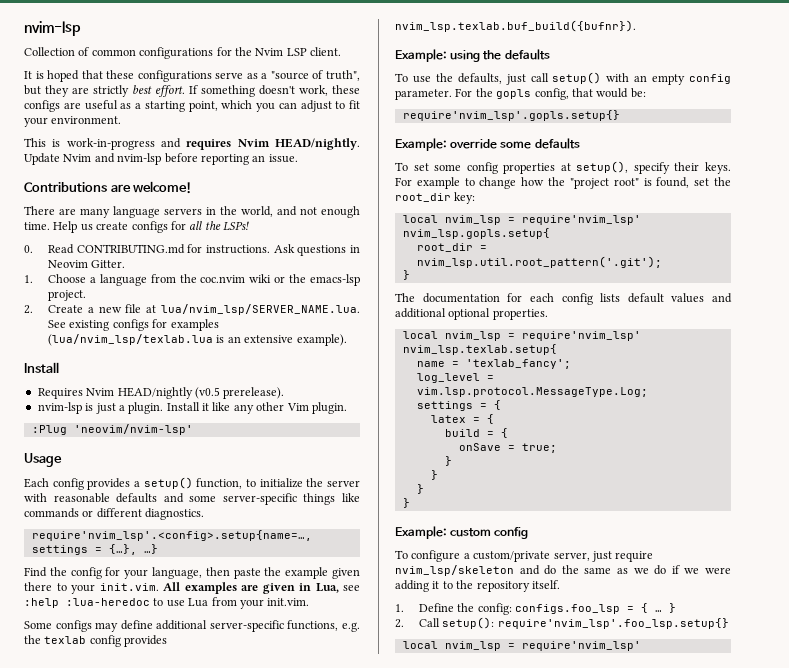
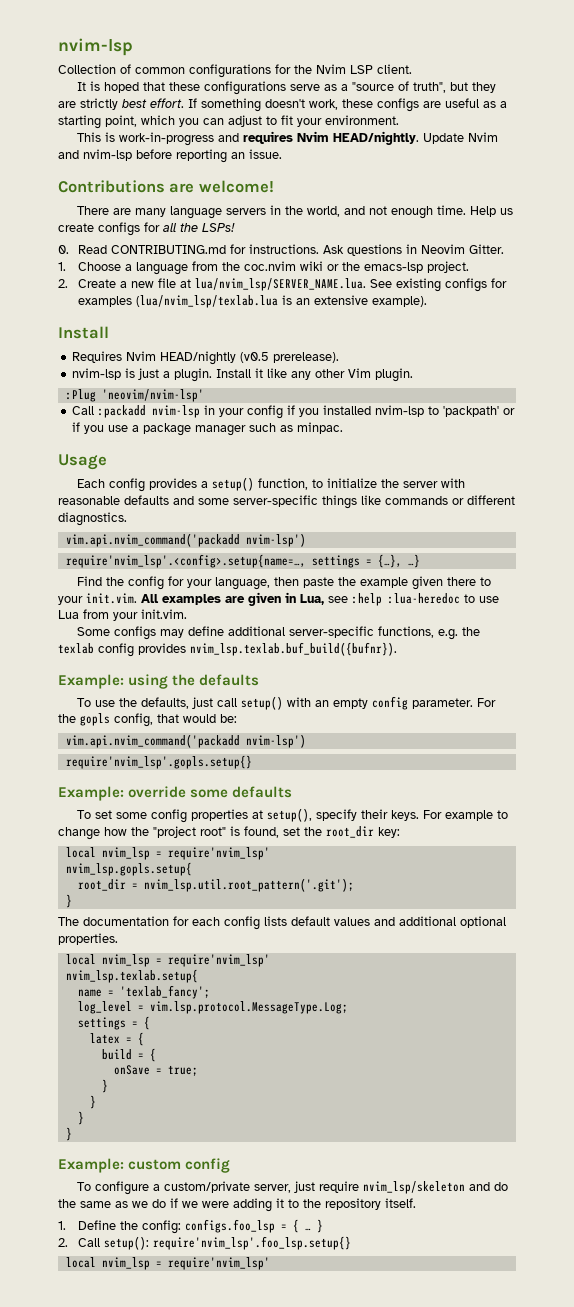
+ Call :packadd nvim-lsp in your config if you installed nvim-lsp to 'packpath' or if you use a package manager such as minpac.
  Each config provides a setup() function, to initialize the server with reasonable defaults and some server-specific things like commands or different diagnostics.
+ vim.api.nvim_command('packadd nvim-lsp')
  For the gopls config, that would be:
+ vim.api.nvim_command('packadd nvim-lsp')

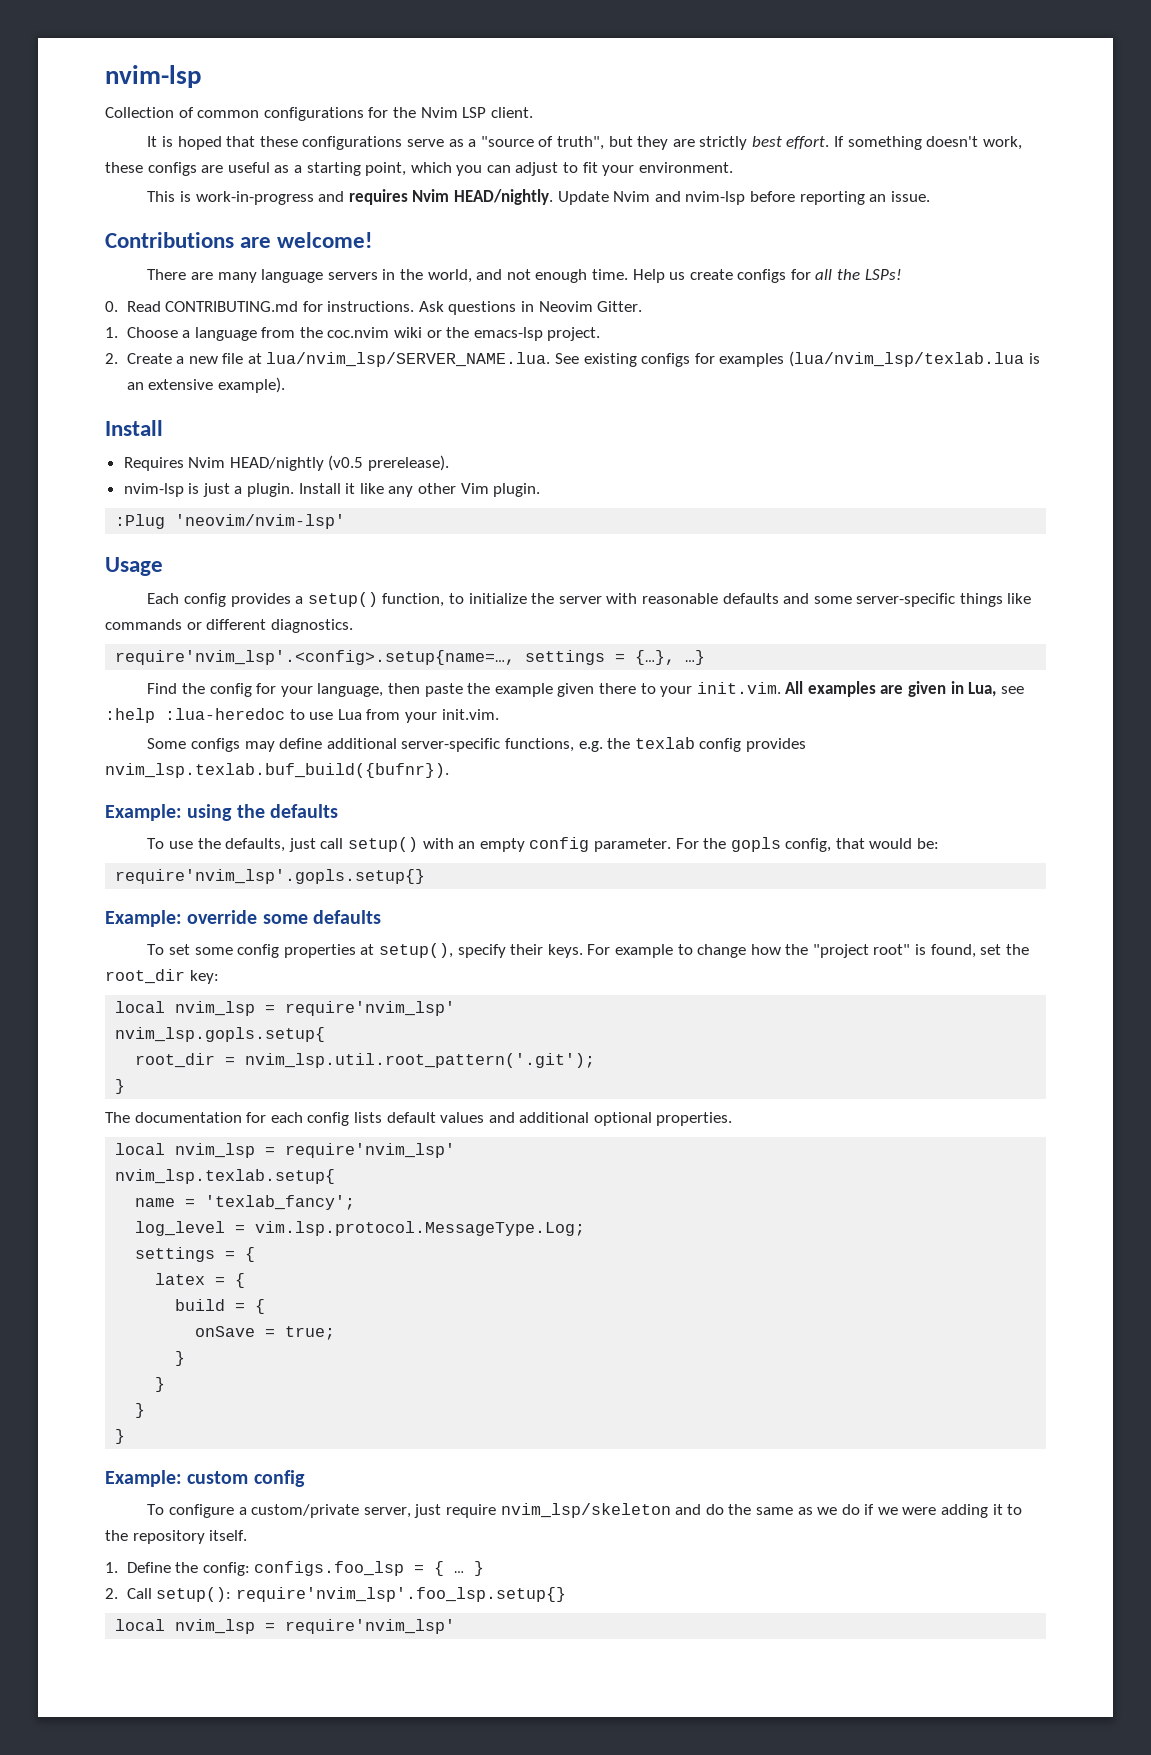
- Call :packadd nvim-lsp in your config if you installed nvim-lsp to 'packpath' or if you use a package manager such as minpac.
  Each config provides a setup() function, to initialize the server with reasonable defaults and some server-specific things like commands or different diagnostics.
- vim.api.nvim_command('packadd nvim-lsp')
  For the gopls config, that would be:
- vim.api.nvim_command('packadd nvim-lsp')

